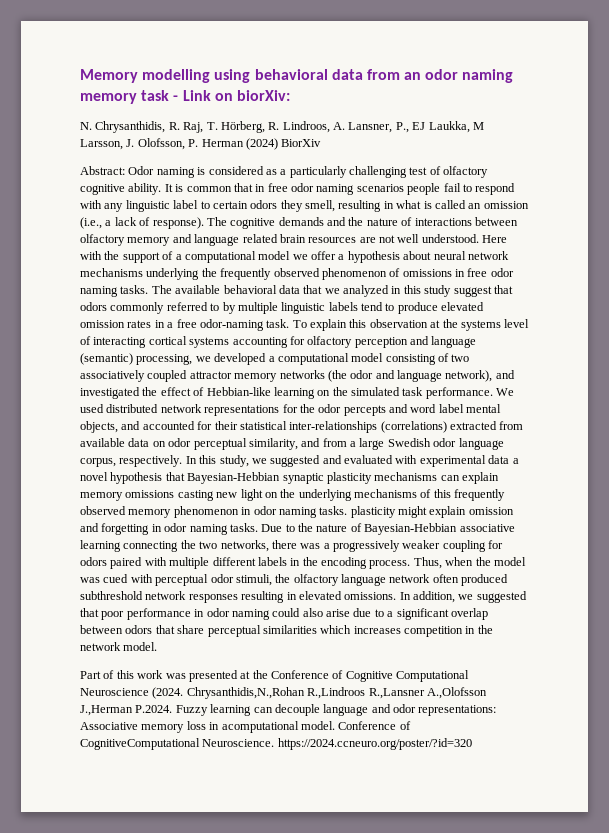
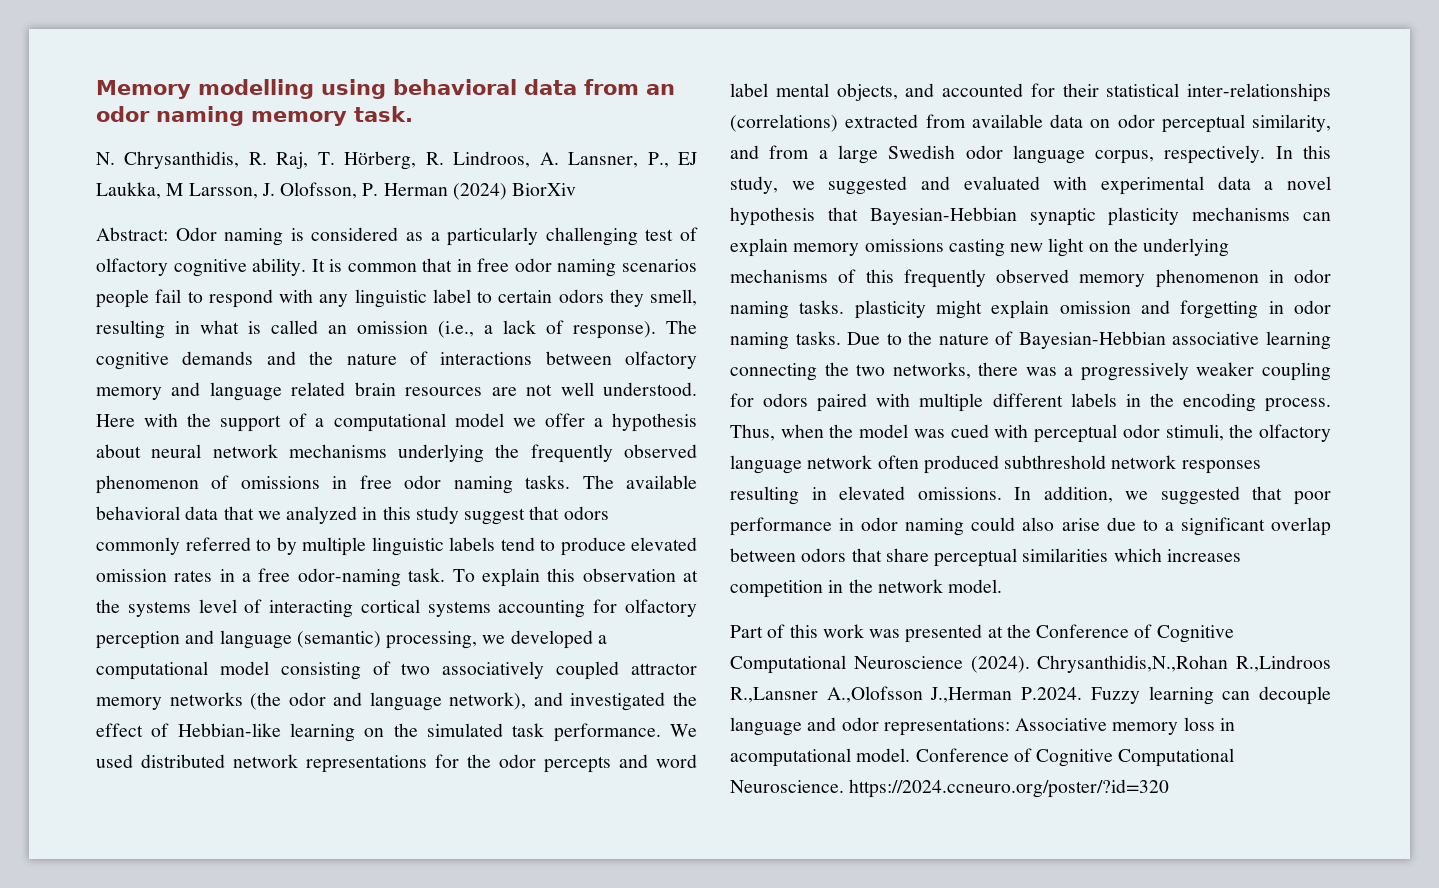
- Memory modelling using behavioral data from an odor naming memory task - Link on biorXiv:
+ Memory modelling using behavioral data from an odor naming memory task.
- Part of this work was presented at the Conference of Cognitive Computational Neuroscience (2024.
+ Part of this work was presented at the Conference of Cognitive Computational Neuroscience (2024).
- Conference of CognitiveComputational Neuroscience. https://2024.ccneuro.org/poster/?id=320
+ Conference of Cognitive Computational Neuroscience. https://2024.ccneuro.org/poster/?id=320

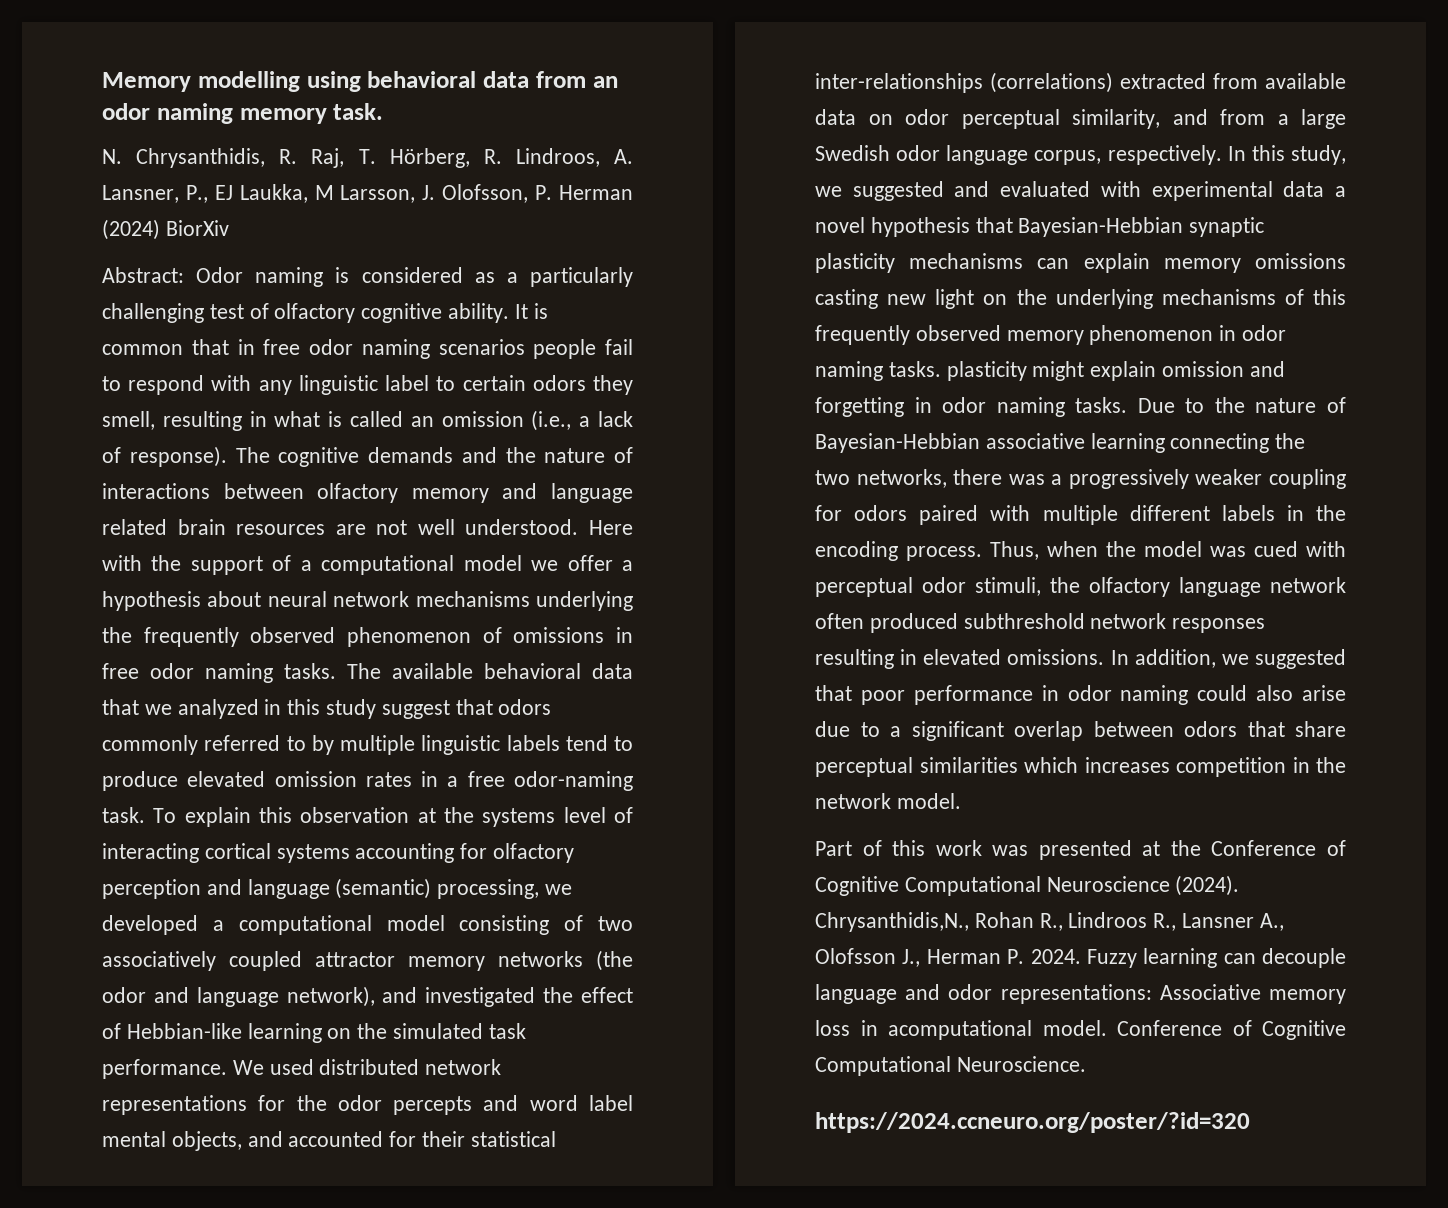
- Chrysanthidis,N.,Rohan R.,Lindroos R.,Lansner A.,Olofsson J.,Herman P.2024. Fuzzy learning can decouple language and odor representations: Associative memory loss in acomputational model.
+ Chrysanthidis,N., Rohan R., Lindroos R., Lansner A., Olofsson J., Herman P. 2024. Fuzzy learning can decouple language and odor representations: Associative memory loss in acomputational model.
- Conference of Cognitive Computational Neuroscience. https://2024.ccneuro.org/poster/?id=320
+ Conference of Cognitive Computational Neuroscience.
+ https://2024.ccneuro.org/poster/?id=320

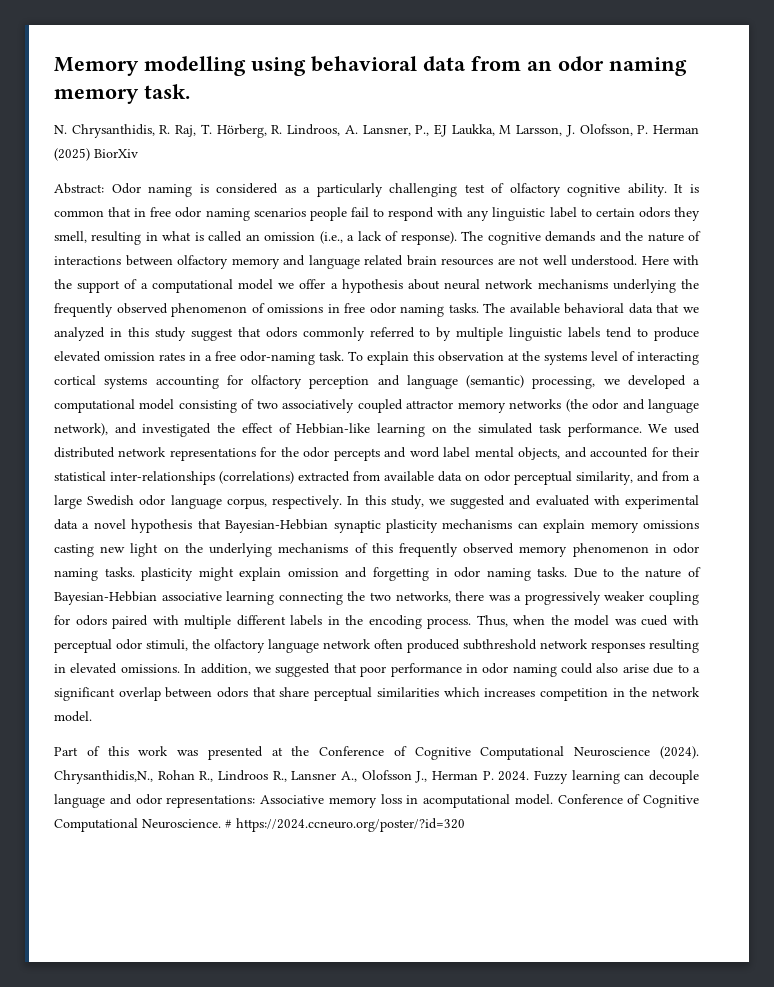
- N. Chrysanthidis, R. Raj, T. Hörberg, R. Lindroos, A. Lansner, P., EJ Laukka, M Larsson, J. Olofsson, P. Herman (2024) BiorXiv
+ N. Chrysanthidis, R. Raj, T. Hörberg, R. Lindroos, A. Lansner, P., EJ Laukka, M Larsson, J. Olofsson, P. Herman (2025) BiorXiv
- Conference of Cognitive Computational Neuroscience.
- https://2024.ccneuro.org/poster/?id=320
+ Conference of Cognitive Computational Neuroscience. # https://2024.ccneuro.org/poster/?id=320

